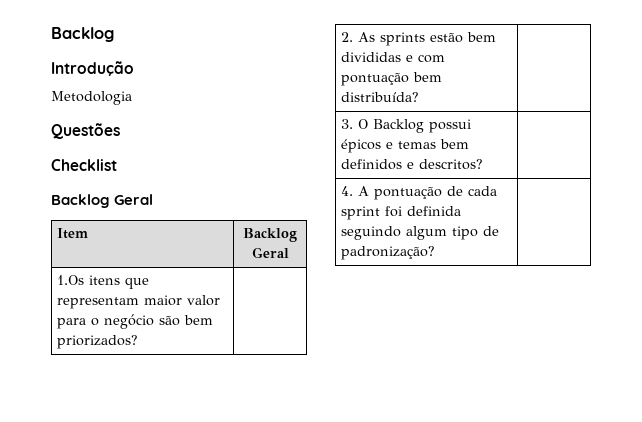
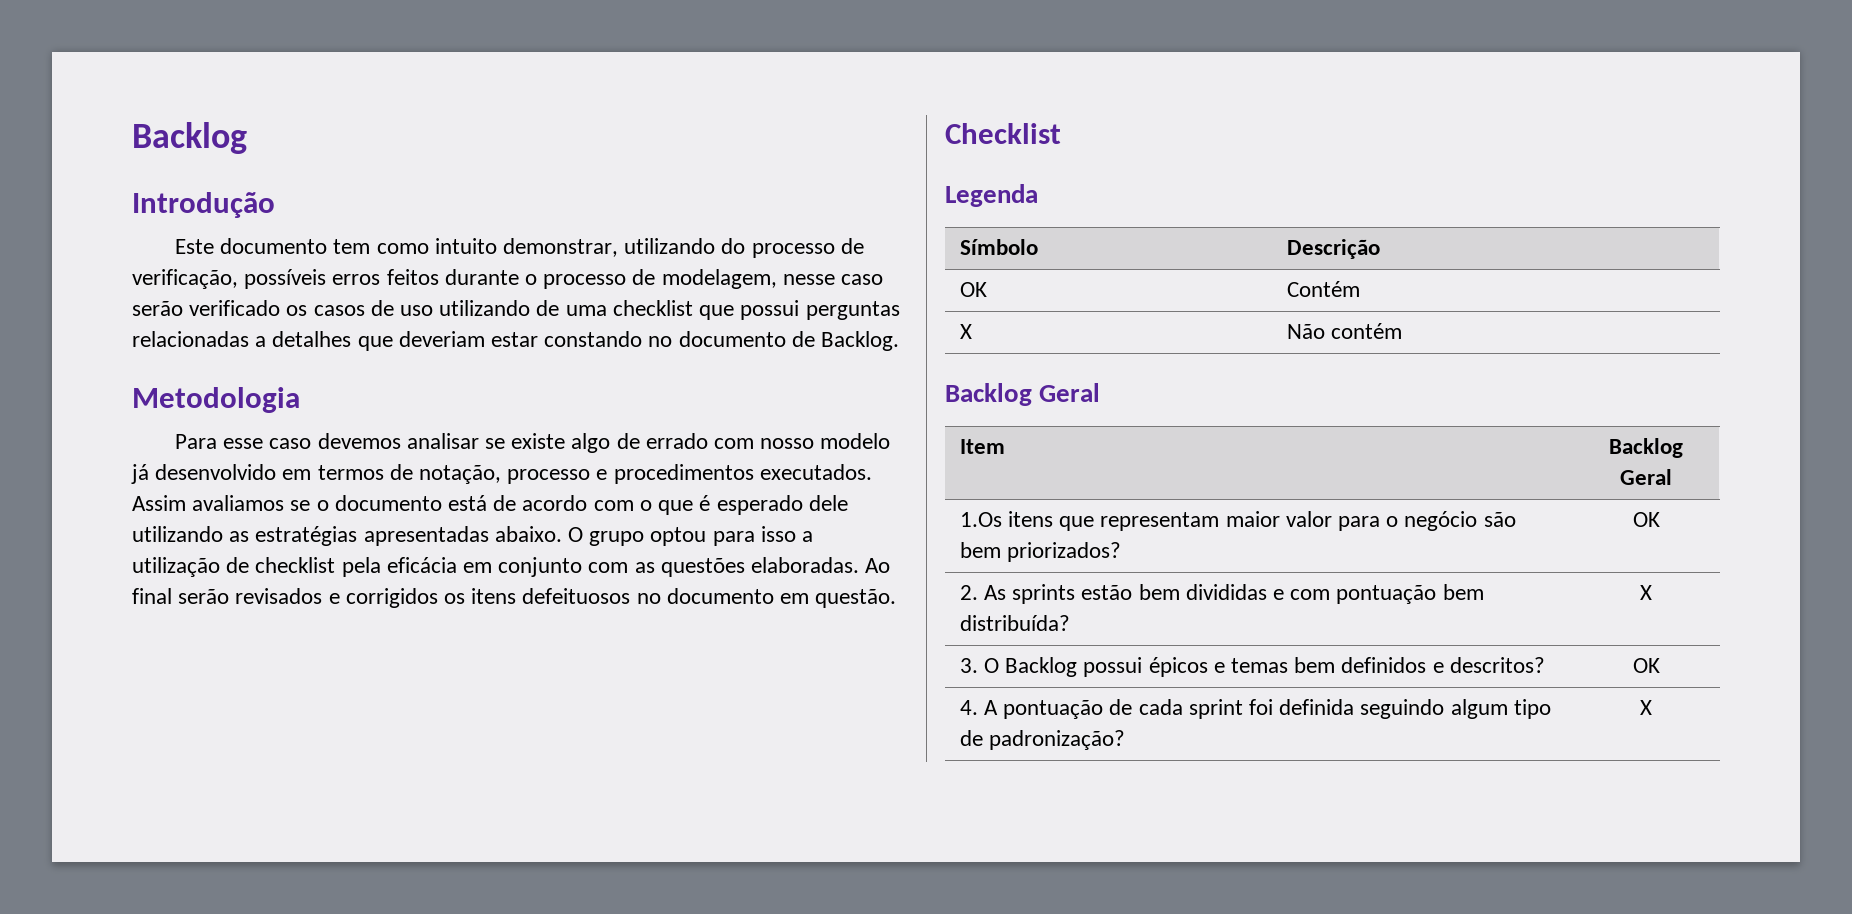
+ Este documento tem como intuito demonstrar, utilizando do processo de verificação, possíveis erros feitos durante o processo de modelagem, nesse caso serão verificado os casos de uso utilizando de uma checklist que possui perguntas relacionadas a detalhes que deveriam estar constando no documento de Backlog.
  Metodologia
- Questões
+ Para esse caso devemos analisar se existe algo de errado com nosso modelo já desenvolvido em termos de notação, processo e procedimentos executados. Assim avaliamos se o documento está de acordo com o que é esperado dele utilizando as estratégias apresentadas abaixo. O grupo optou para isso a utilização de checklist pela eficácia em conjunto com as questões elaboradas. Ao final serão revisados e corrigidos os itens defeituosos no documento em questão.
  Checklist
+ Legenda
+ Símbolo | Descrição
+ OK | Contém
+ X | Não contém
- 1.Os itens que representam maior valor para o negócio são bem priorizados? |
+ 1.Os itens que representam maior valor para o negócio são bem priorizados? | OK
- 2. As sprints estão bem divididas e com pontuação bem distribuída? |
+ 2. As sprints estão bem divididas e com pontuação bem distribuída? | X
- 3. O Backlog possui épicos e temas bem definidos e descritos? |
+ 3. O Backlog possui épicos e temas bem definidos e descritos? | OK
- 4. A pontuação de cada sprint foi definida seguindo algum tipo de padronização? |
+ 4. A pontuação de cada sprint foi definida seguindo algum tipo de padronização? | X

